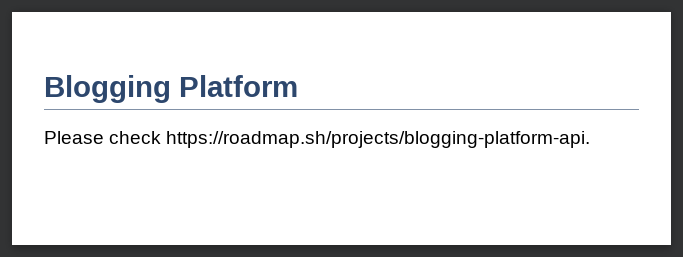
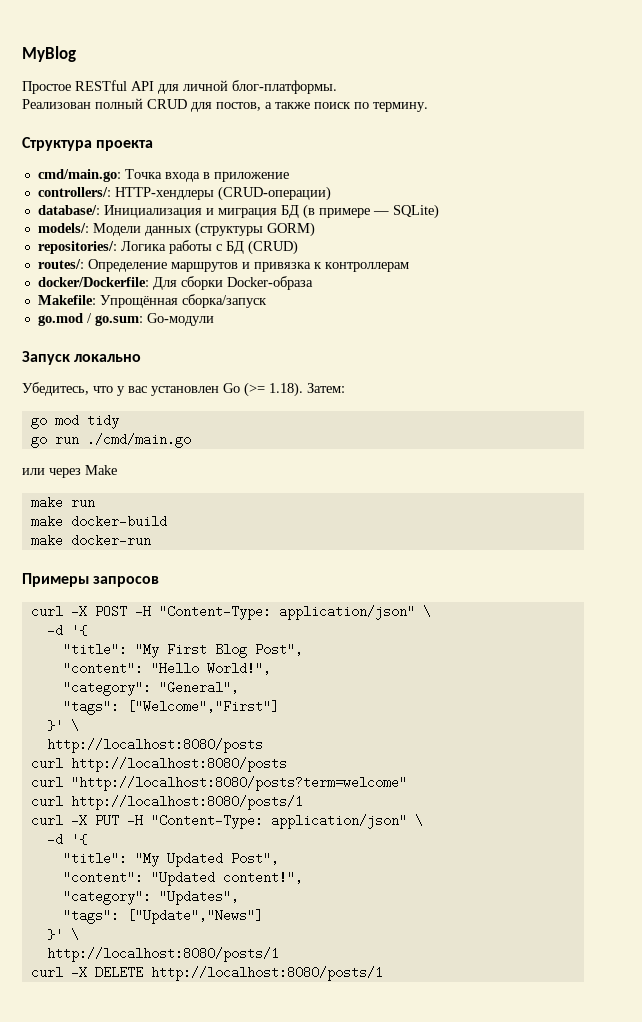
- Blogging Platform
- Please check https://roadmap.sh/projects/blogging-platform-api.
+ MyBlog
+ Простое RESTful API для личной блог-платформы.
+ Реализован полный CRUD для постов, а также поиск по термину.
+ Структура проекта
+ cmd/main.go: Точка входа в приложение
+ controllers/: HTTP-хендлеры (CRUD-операции)
+ database/: Инициализация и миграция БД (в примере — SQLite)
+ models/: Модели данных (структуры GORM)
+ repositories/: Логика работы с БД (CRUD)
+ routes/: Определение маршрутов и привязка к контроллерам
+ docker/Dockerfile: Для сборки Docker-образа
+ Makefile: Упрощённая сборка/запуск
+ go.mod / go.sum: Go-модули
+ Запуск локально
+ Убедитесь, что у вас установлен Go (>= 1.18). Затем:
+ go mod tidy
+ go run ./cmd/main.go
+ или через Make
+ make run
+ make docker-build
+ make docker-run
+ Примеры запросов
+ curl -X POST -H "Content-Type: application/json" \
+ -d '{
+ "title": "My First Blog Post",
+ "content": "Hello World!",
+ "category": "General",
+ "tags": ["Welcome","First"]
+ }' \
+ http://localhost:8080/posts
+ curl http://localhost:8080/posts
+ curl "http://localhost:8080/posts?term=welcome"
+ curl http://localhost:8080/posts/1
+ curl -X PUT -H "Content-Type: application/json" \
+ -d '{
+ "title": "My Updated Post",
+ "content": "Updated content!",
+ "category": "Updates",
+ "tags": ["Update","News"]
+ }' \
+ http://localhost:8080/posts/1
+ curl -X DELETE http://localhost:8080/posts/1

